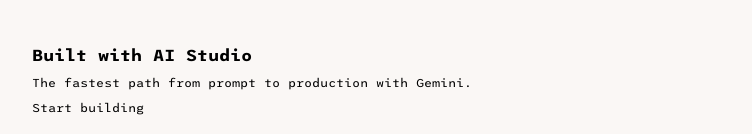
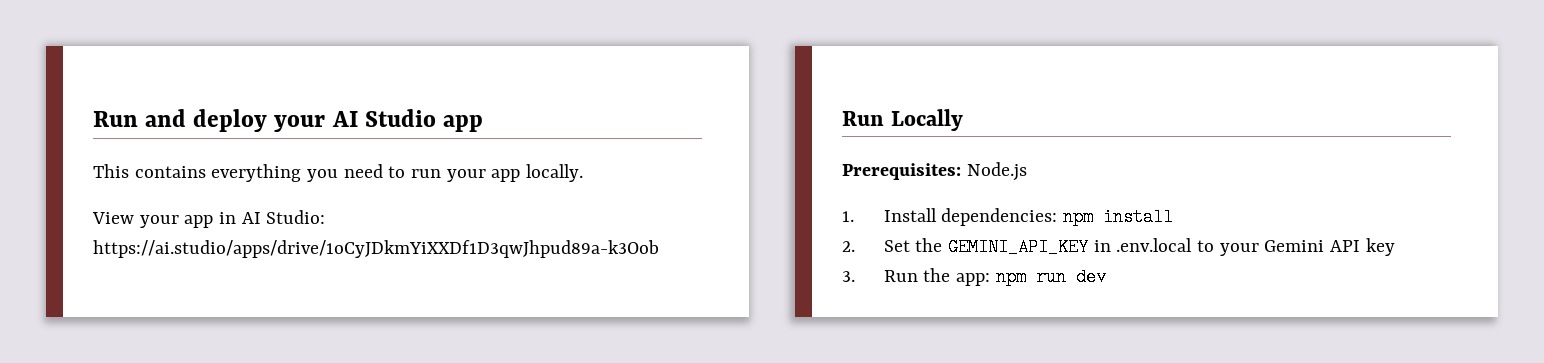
- Built with AI Studio
- The fastest path from prompt to production with Gemini.
- Start building
+ Run and deploy your AI Studio app
+ This contains everything you need to run your app locally.
+ View your app in AI Studio: https://ai.studio/apps/drive/1oCyJDkmYiXXDf1D3qwJhpud89a-k3Oob
+ Run Locally
+ Prerequisites: Node.js
+ 1. Install dependencies: npm install
+ 2. Set the GEMINI_API_KEY in .env.local to your Gemini API key
+ 3. Run the app: npm run dev

